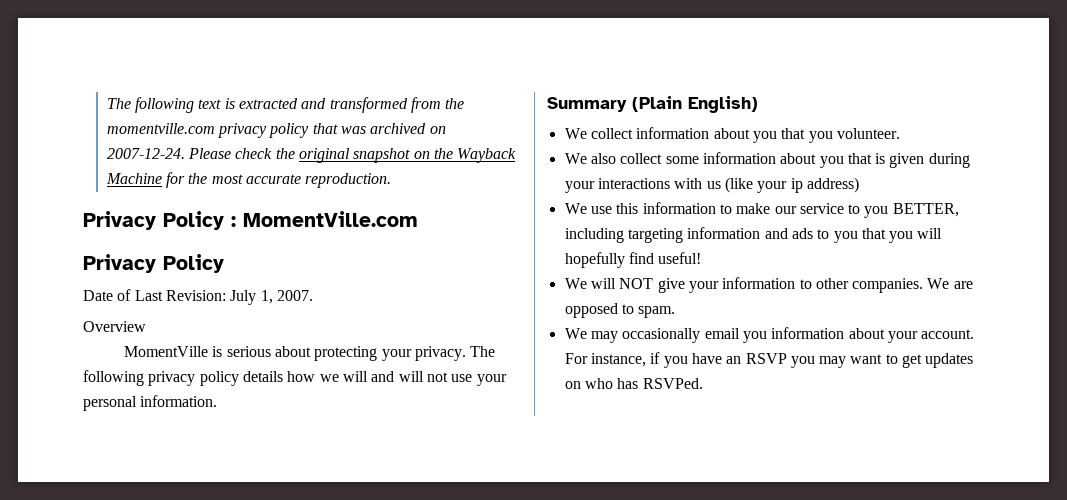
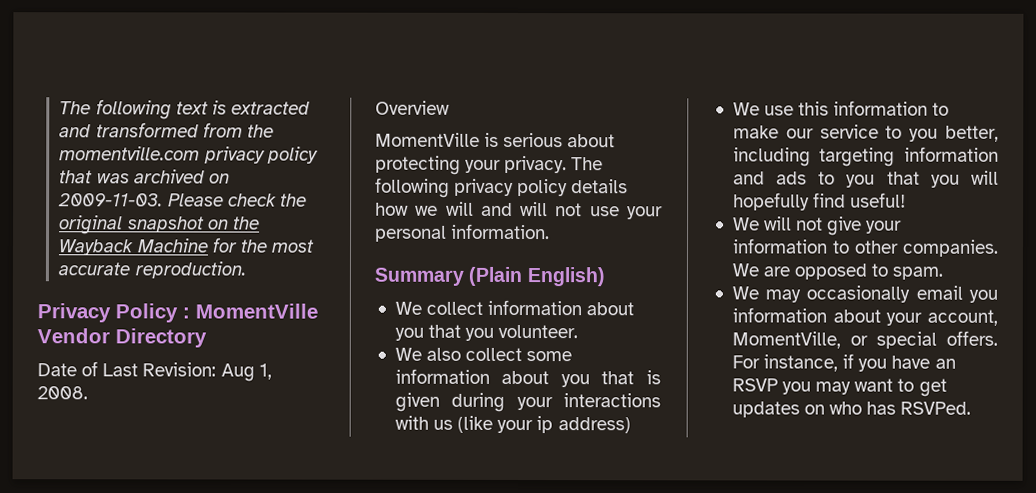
- The following text is extracted and transformed from the momentville.com privacy policy that was archived on 2007-12-24.
+ The following text is extracted and transformed from the momentville.com privacy policy that was archived on 2009-11-03.
- Privacy Policy : MomentVille.com
- Privacy Policy
+ Privacy Policy : MomentVille Vendor Directory
- Date of Last Revision: July 1, 2007.
+ Date of Last Revision: Aug 1, 2008.
- We use this information to make our service to you BETTER, including targeting information and ads to you that you will hopefully find useful!
+ We use this information to make our service to you better, including targeting information and ads to you that you will hopefully find useful!
- We will NOT give your information to other companies.
+ We will not give your information to other companies.
- We may occasionally email you information about your account.
+ We may occasionally email you information about your account, MomentVille, or special offers.

